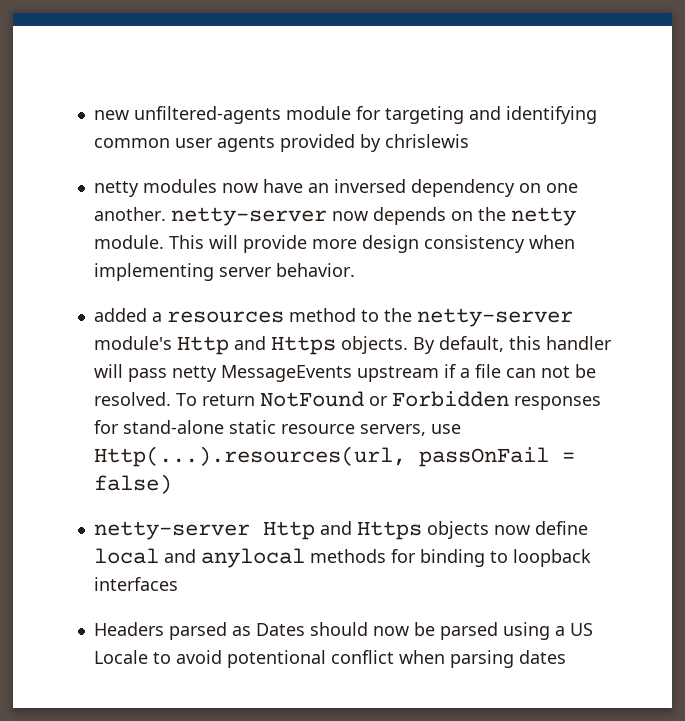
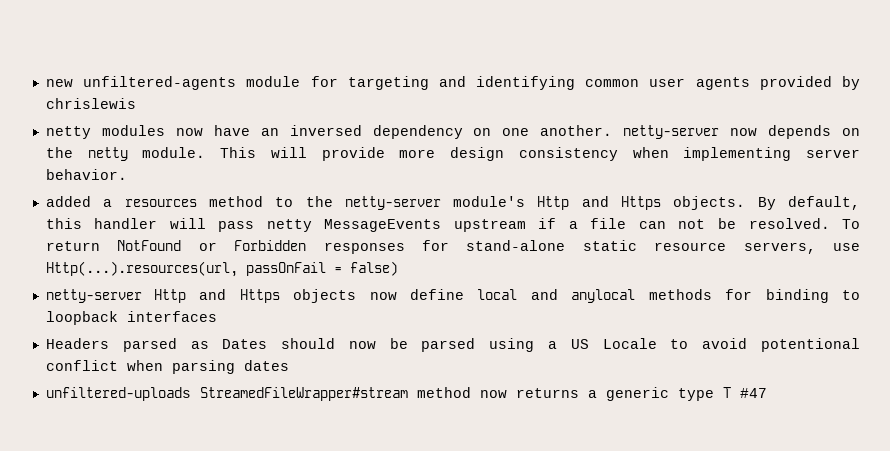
+ unfiltered-uploads StreamedFileWrapper#stream method now returns a generic type T #47

